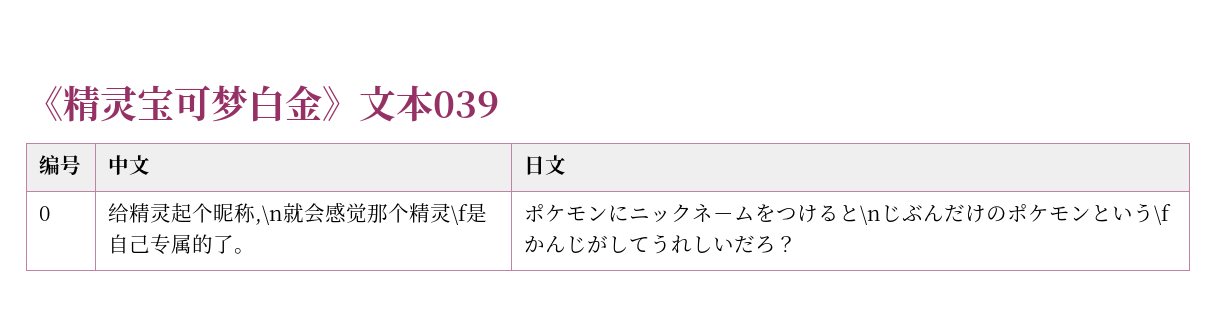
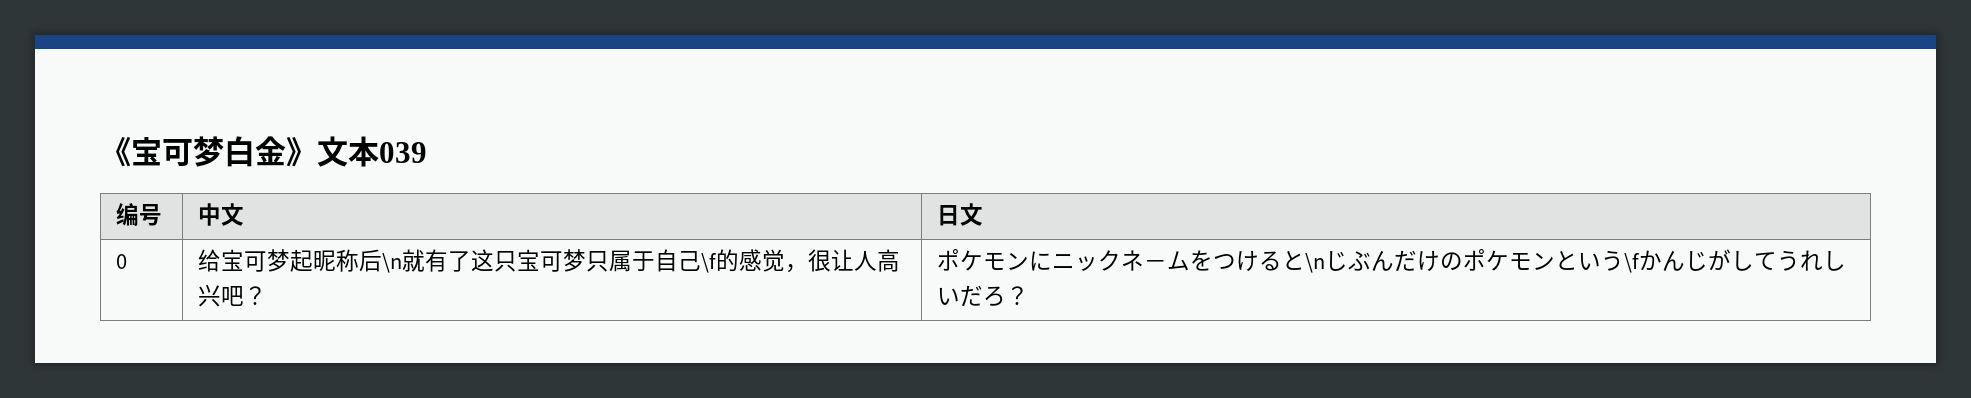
- 《精灵宝可梦白金》文本039
+ 《宝可梦白金》文本039
- 给精灵起个昵称,\n就会感觉那个精灵\f是自己专属的了。
+ 给宝可梦起昵称后\n就有了这只宝可梦只属于自己\f的感觉，很让人高兴吧？

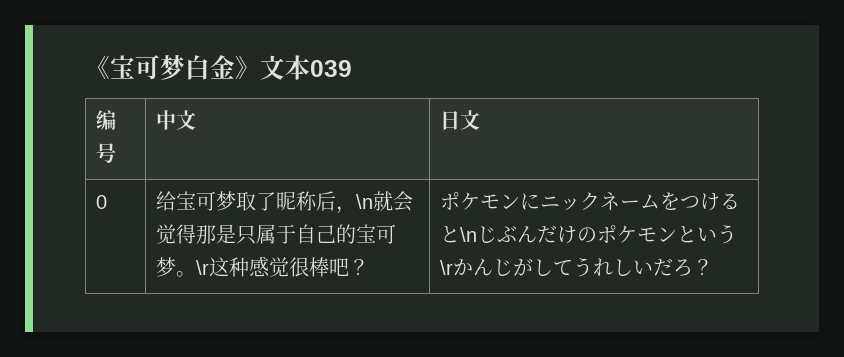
- 给宝可梦起昵称后\n就有了这只宝可梦只属于自己\f的感觉，很让人高兴吧？
+ 给宝可梦取了昵称后，\n就会觉得那是只属于自己的宝可梦。\r这种感觉很棒吧？
- ポケモンにニックネ－ムをつけると\nじぶんだけのポケモンという\fかんじがしてうれしいだろ？
+ ポケモンにニックネームをつけると\nじぶんだけのポケモンという\rかんじがしてうれしいだろ？

